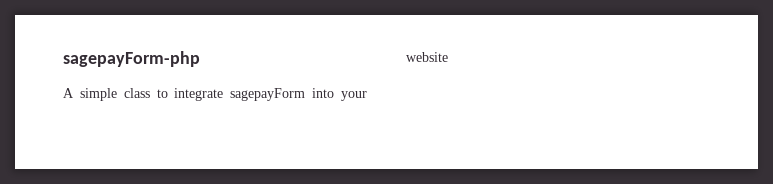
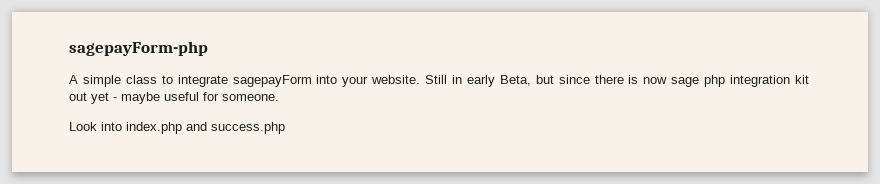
- A simple class to integrate sagepayForm into your website
+ A simple class to integrate sagepayForm into your website. Still in early Beta, but since there is now sage php integration kit out yet - maybe useful for someone.
+ Look into index.php and success.php

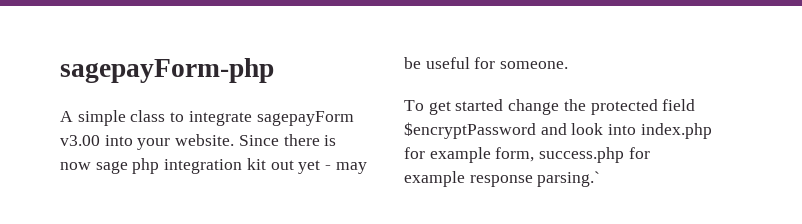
- A simple class to integrate sagepayForm into your website.
+ A simple class to integrate sagepayForm v3.00 into your website.
- Still in early Beta, but since there is now sage php integration kit out yet - maybe useful for someone.
+ Since there is now sage php integration kit out yet - may be useful for someone.
- Look into index.php and success.php
+ To get started change the protected field $encryptPassword and look into index.php for example form, success.php for example response parsing.`

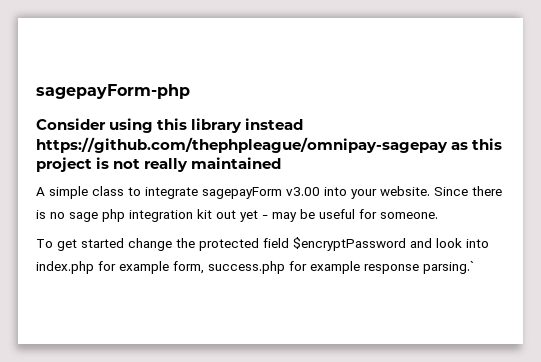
+ Consider using this library instead https://github.com/thephpleague/omnipay-sagepay as this project is not really maintained
- Since there is now sage php integration kit out yet - may be useful for someone.
+ Since there is no sage php integration kit out yet - may be useful for someone.

